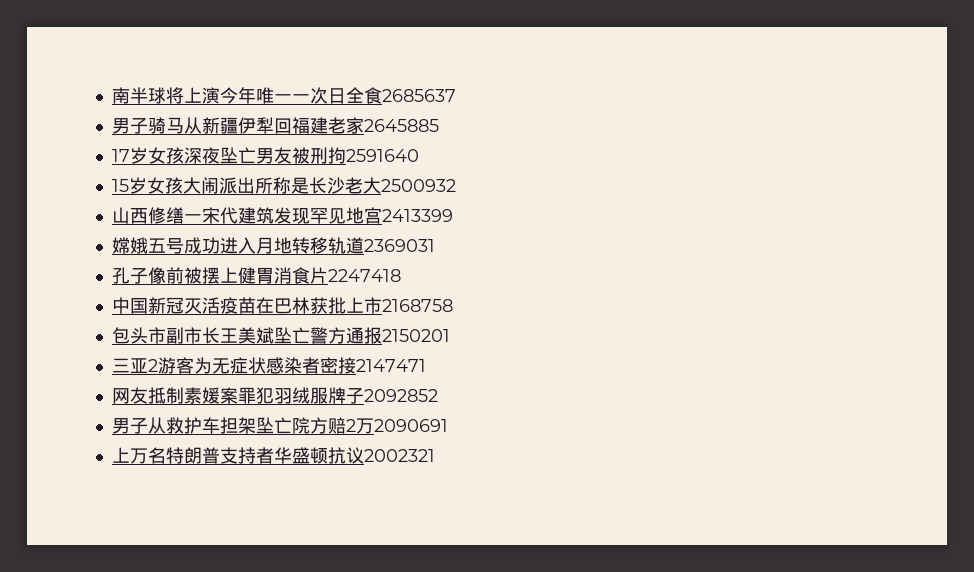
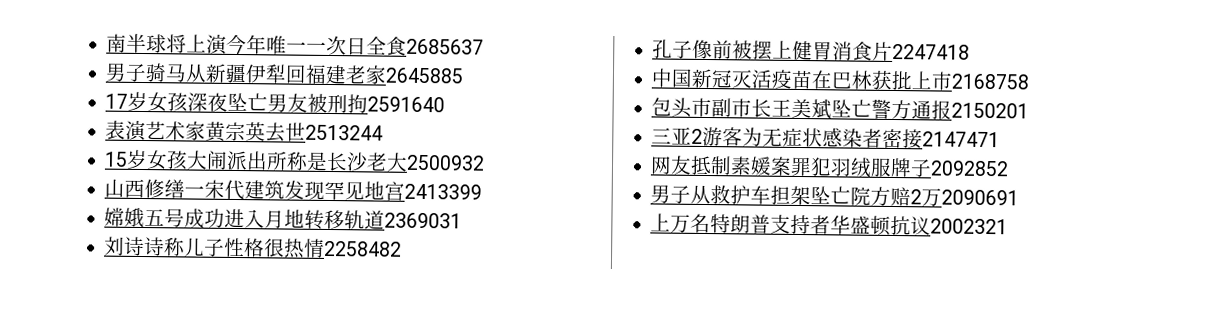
+ 表演艺术家黄宗英去世2513244
+ 刘诗诗称儿子性格很热情2258482

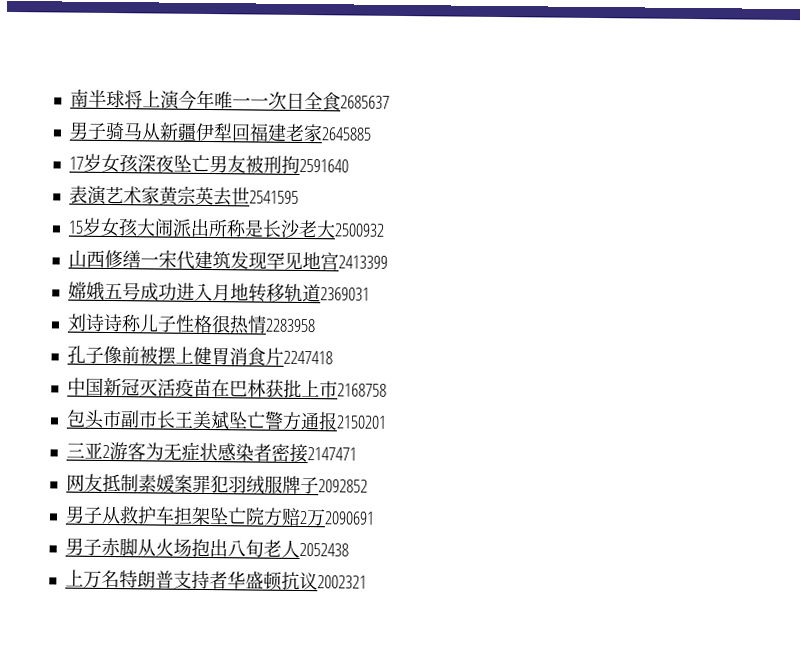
- 表演艺术家黄宗英去世2513244
+ 表演艺术家黄宗英去世2541595
- 刘诗诗称儿子性格很热情2258482
+ 刘诗诗称儿子性格很热情2283958
+ 男子赤脚从火场抱出八旬老人2052438

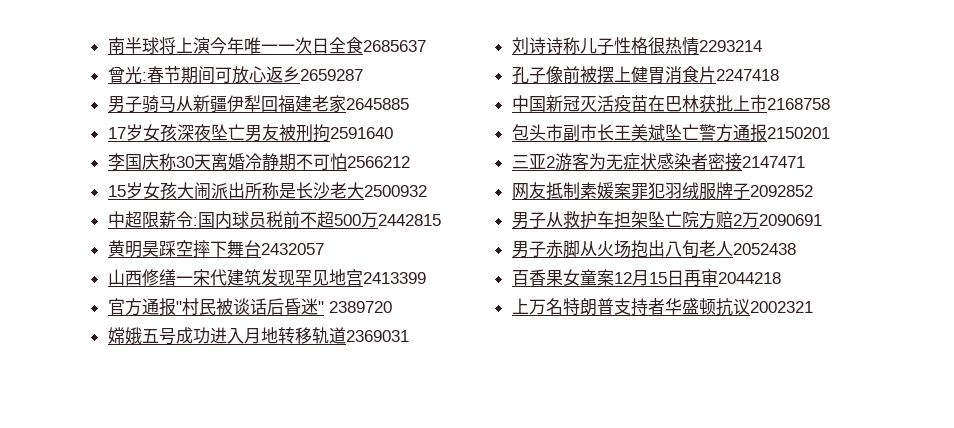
+ 曾光:春节期间可放心返乡2659287
- 表演艺术家黄宗英去世2541595
+ 李国庆称30天离婚冷静期不可怕2566212
+ 中超限薪令:国内球员税前不超500万2442815
+ 黄明昊踩空摔下舞台2432057
+ 官方通报"村民被谈话后昏迷" 2389720
- 刘诗诗称儿子性格很热情2283958
+ 刘诗诗称儿子性格很热情2293214
+ 百香果女童案12月15日再审2044218

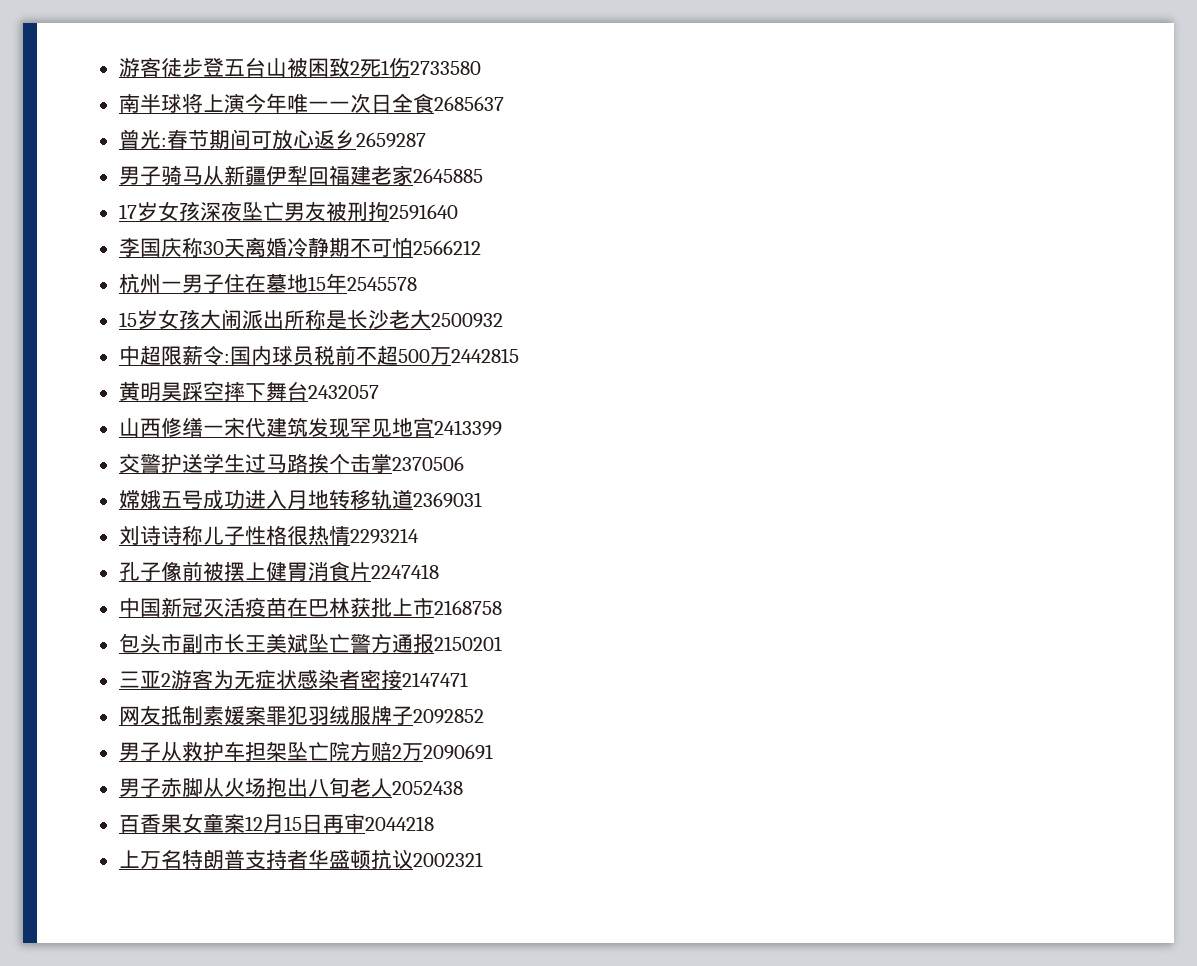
+ 游客徒步登五台山被困致2死1伤2733580
+ 杭州一男子住在墓地15年2545578
- 官方通报"村民被谈话后昏迷" 2389720
+ 交警护送学生过马路挨个击掌2370506

